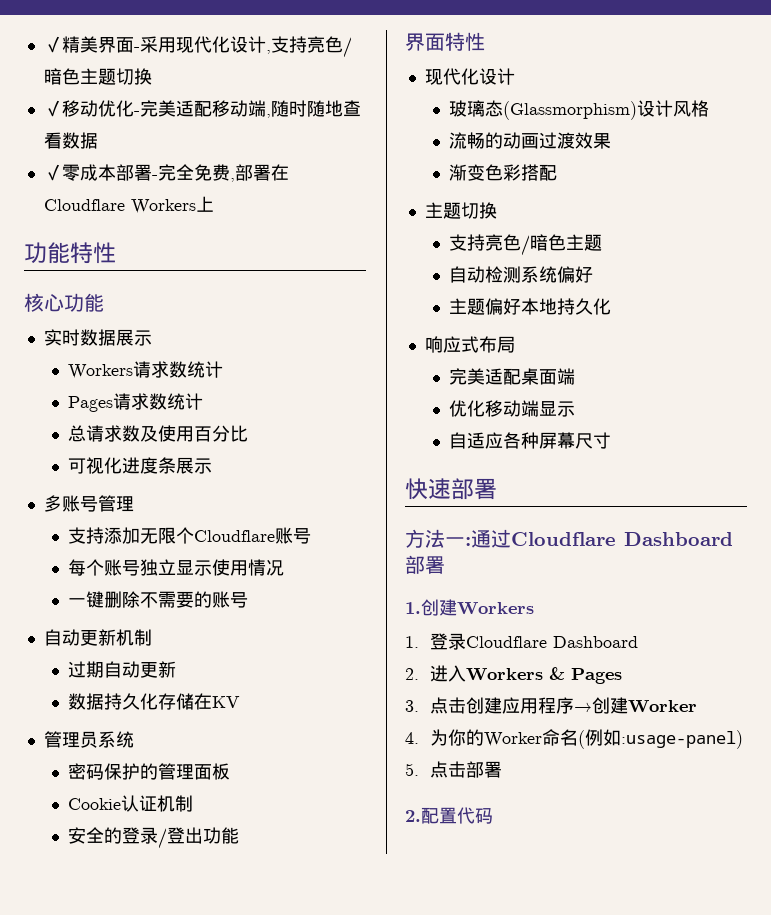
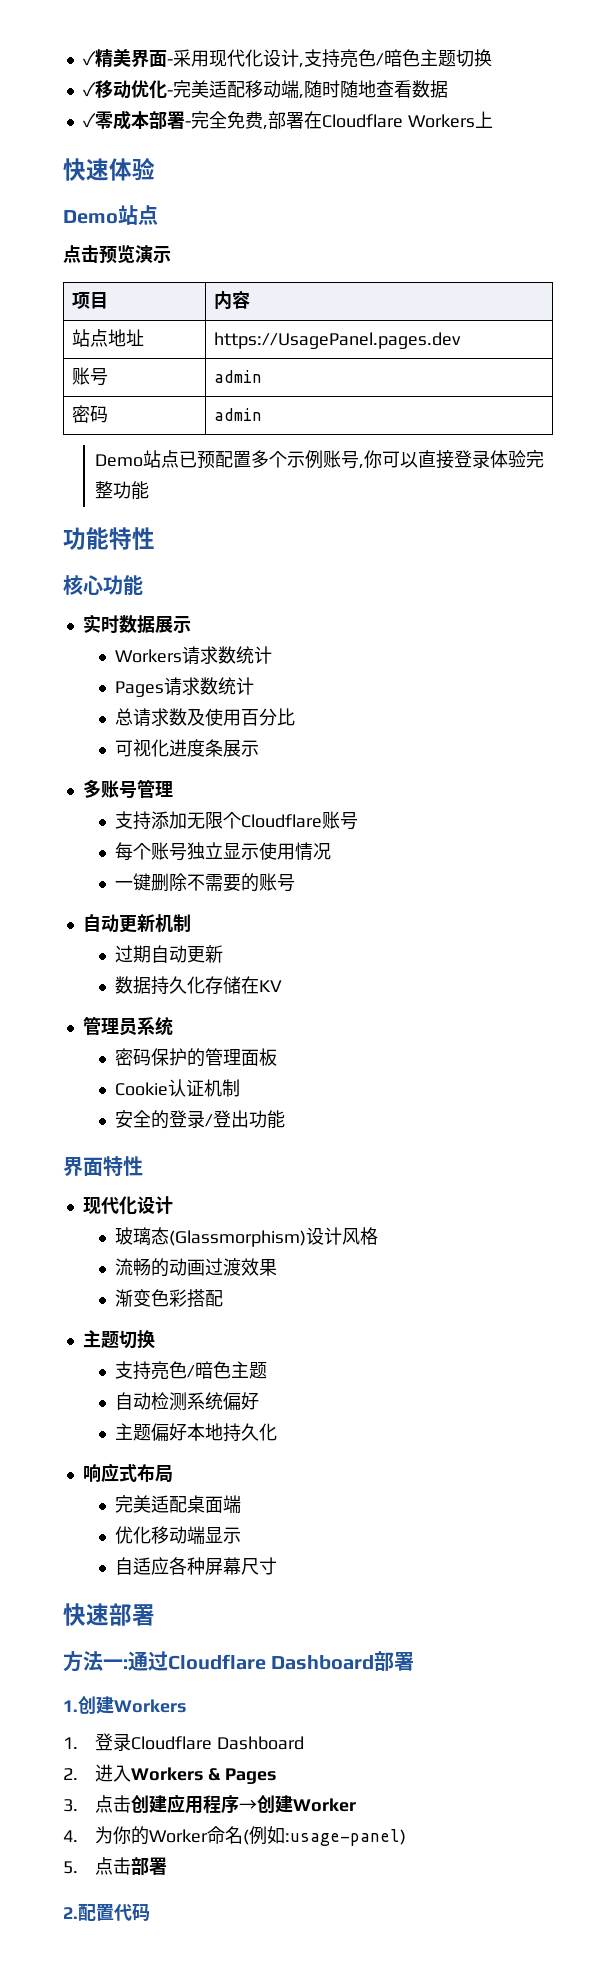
+ 快速体验
+ Demo站点
+ 点击预览演示
+ 项目 | 内容
+ 站点地址 | https://UsagePanel.pages.dev
+ 账号 | admin
+ 密码 | admin
+ Demo站点已预配置多个示例账号,你可以直接登录体验完整功能

